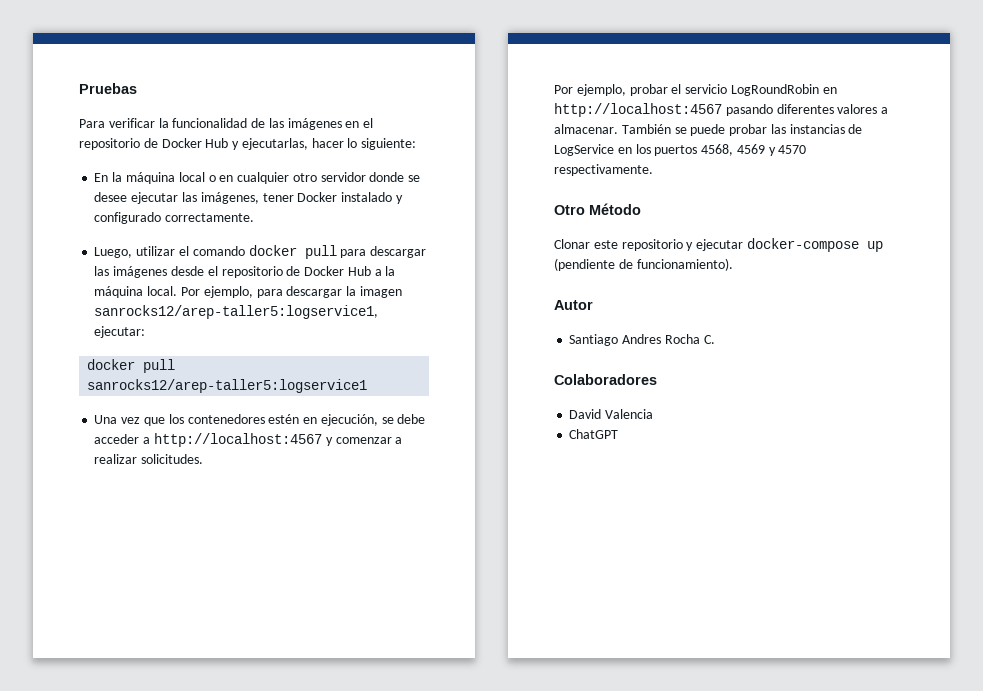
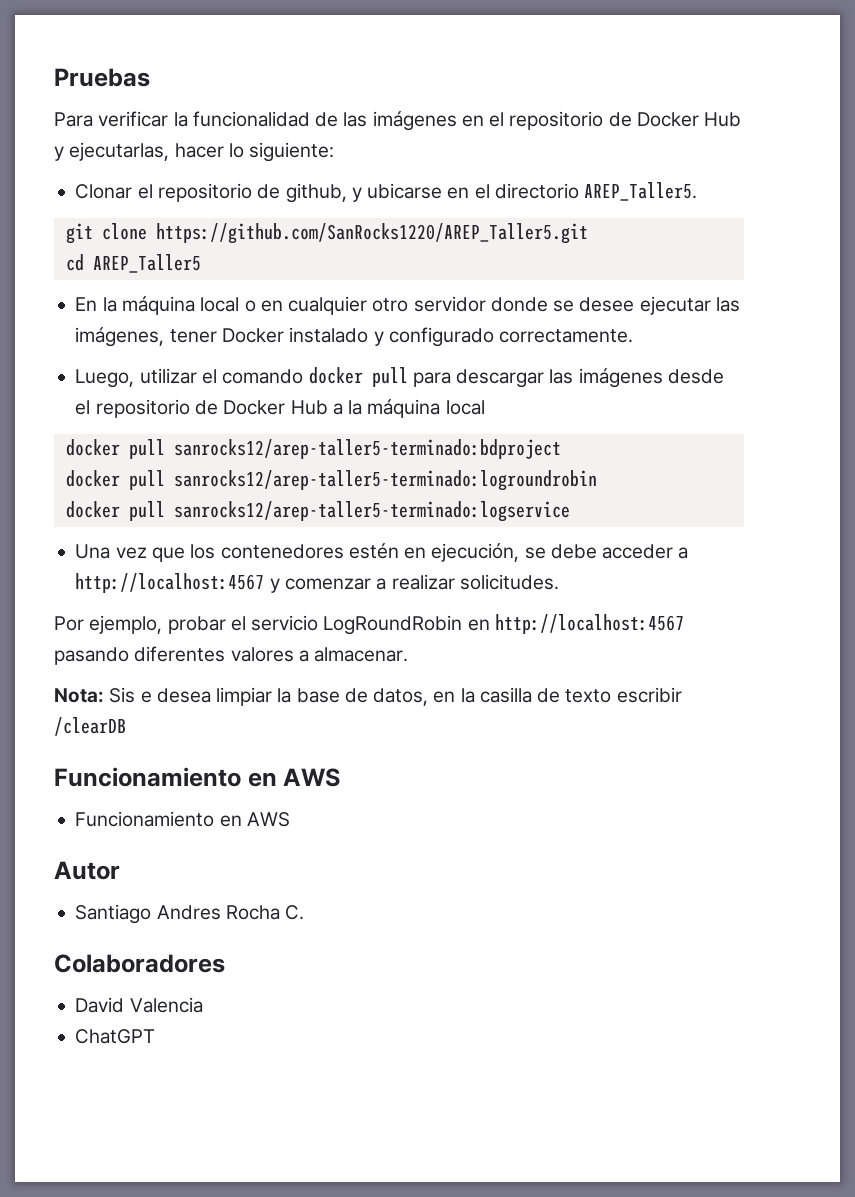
+ Clonar el repositorio de github, y ubicarse en el directorio AREP_Taller5.
+ git clone https://github.com/SanRocks1220/AREP_Taller5.git
+ cd AREP_Taller5
- Luego, utilizar el comando docker pull para descargar las imágenes desde el repositorio de Docker Hub a la máquina local. Por ejemplo, para descargar la imagen sanrocks12/arep-taller5:logservice1, ejecutar:
- docker pull sanrocks12/arep-taller5:logservice1
+ Luego, utilizar el comando docker pull para descargar las imágenes desde el repositorio de Docker Hub a la máquina local
+ docker pull sanrocks12/arep-taller5-terminado:bdproject
+ docker pull sanrocks12/arep-taller5-terminado:logroundrobin
+ docker pull sanrocks12/arep-taller5-terminado:logservice
- Por ejemplo, probar el servicio LogRoundRobin en http://localhost:4567 pasando diferentes valores a almacenar. También se puede probar las instancias de LogService en los puertos 4568, 4569 y 4570 respectivamente.
- Otro Método
- Clonar este repositorio y ejecutar docker-compose up (pendiente de funcionamiento).
+ Por ejemplo, probar el servicio LogRoundRobin en http://localhost:4567 pasando diferentes valores a almacenar.
+ Nota: Sis e desea limpiar la base de datos, en la casilla de texto escribir /clearDB
+ Funcionamiento en AWS
+ Funcionamiento en AWS

